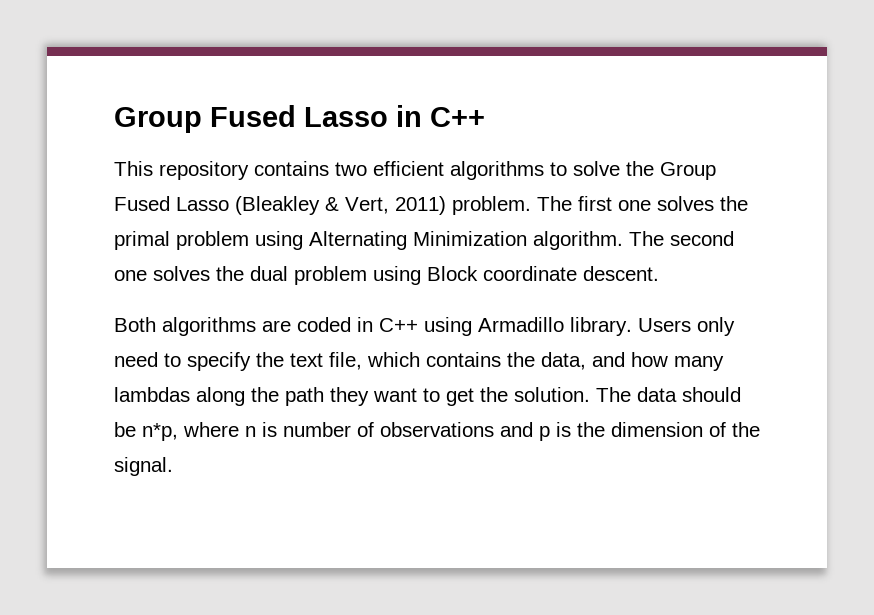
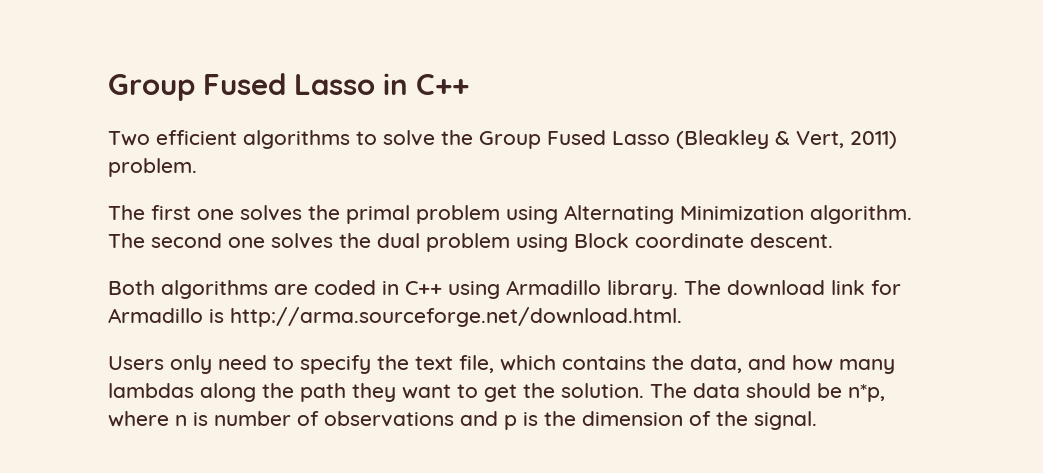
- This repository contains two efficient algorithms to solve the Group Fused Lasso (Bleakley & Vert, 2011) problem. The first one solves the primal problem using Alternating Minimization algorithm.
+ Two efficient algorithms to solve the Group Fused Lasso (Bleakley & Vert, 2011) problem.
+ The first one solves the primal problem using Alternating Minimization algorithm.
- Both algorithms are coded in C++ using Armadillo library. Users only need to specify the text file, which contains the data, and how many lambdas along the path they want to get the solution.
+ Both algorithms are coded in C++ using Armadillo library. The download link for Armadillo is http://arma.sourceforge.net/download.html.
+ Users only need to specify the text file, which contains the data, and how many lambdas along the path they want to get the solution.

